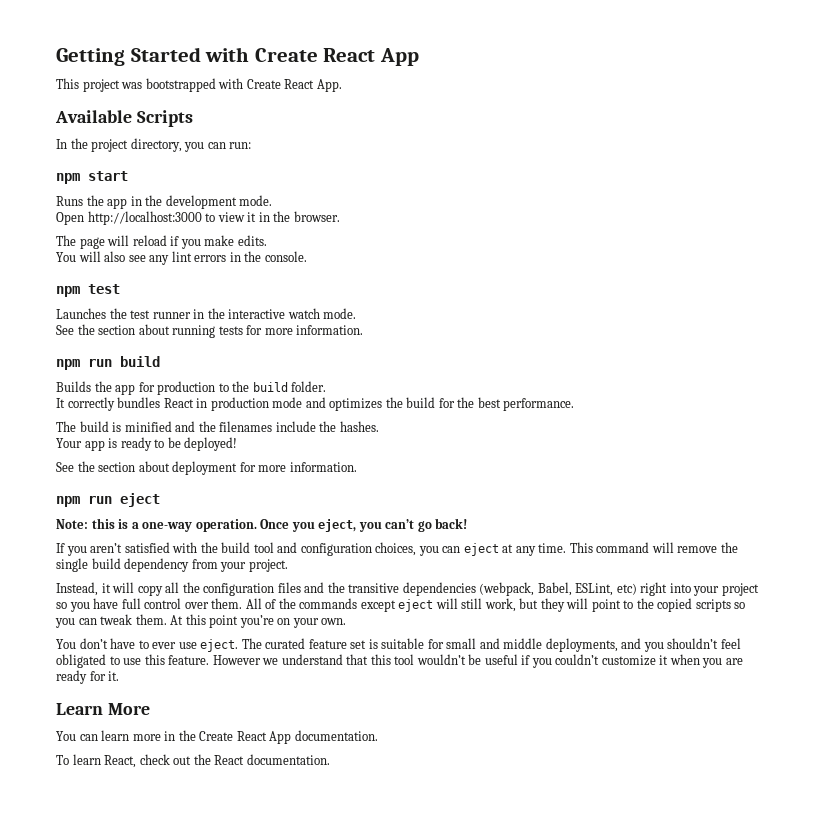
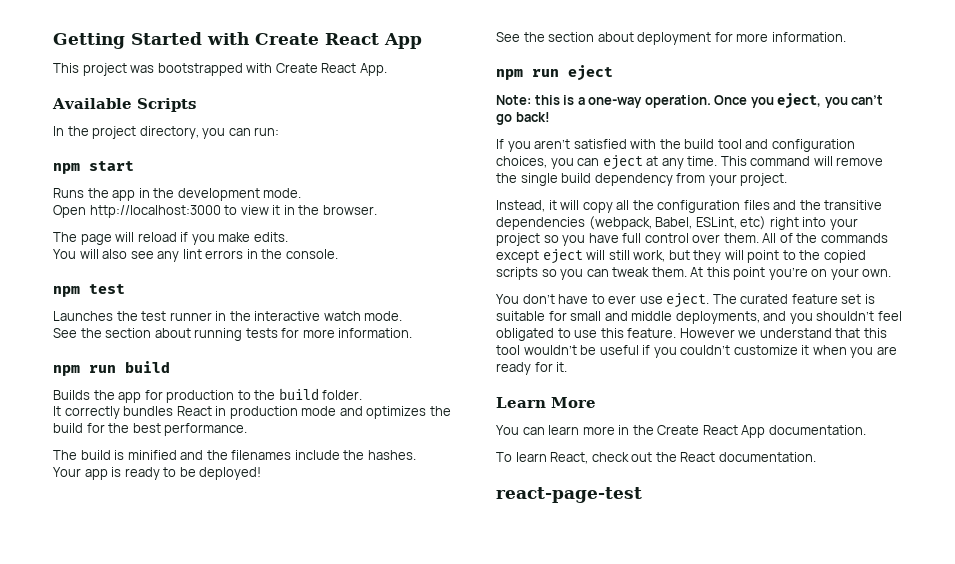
+ react-page-test

